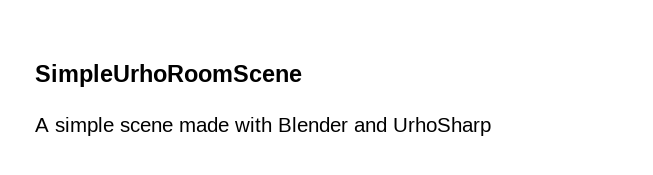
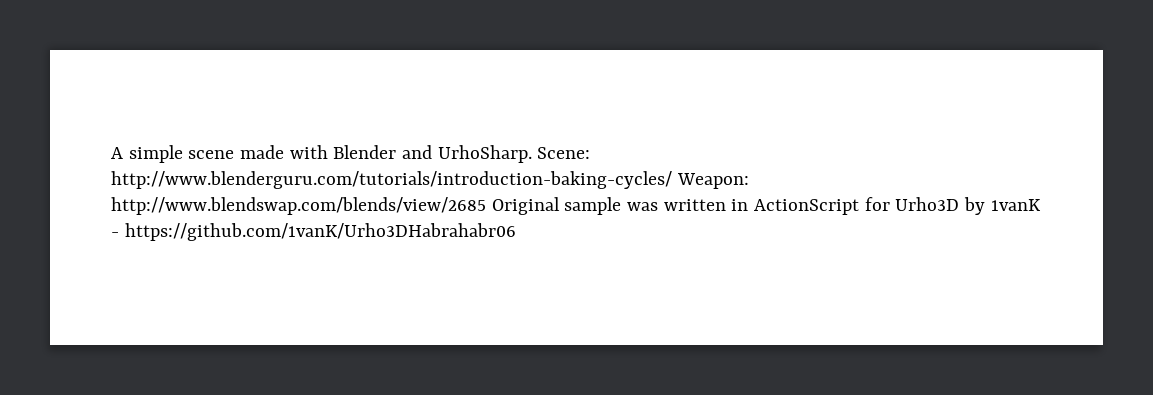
- SimpleUrhoRoomScene
- A simple scene made with Blender and UrhoSharp
+ A simple scene made with Blender and UrhoSharp. Scene: http://www.blenderguru.com/tutorials/introduction-baking-cycles/ Weapon: http://www.blendswap.com/blends/view/2685 Original sample was written in ActionScript for Urho3D by 1vanK - https://github.com/1vanK/Urho3DHabrahabr06

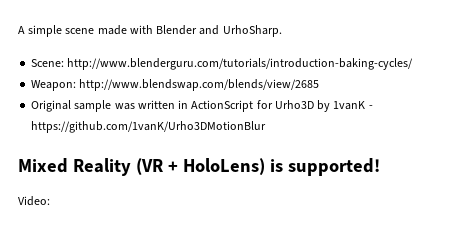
- A simple scene made with Blender and UrhoSharp. Scene: http://www.blenderguru.com/tutorials/introduction-baking-cycles/ Weapon: http://www.blendswap.com/blends/view/2685 Original sample was written in ActionScript for Urho3D by 1vanK - https://github.com/1vanK/Urho3DHabrahabr06
+ A simple scene made with Blender and UrhoSharp.
+ Scene: http://www.blenderguru.com/tutorials/introduction-baking-cycles/
+ Weapon: http://www.blendswap.com/blends/view/2685
+ Original sample was written in ActionScript for Urho3D by 1vanK - https://github.com/1vanK/Urho3DMotionBlur
+ Mixed Reality (VR + HoloLens) is supported!
+ Video:

